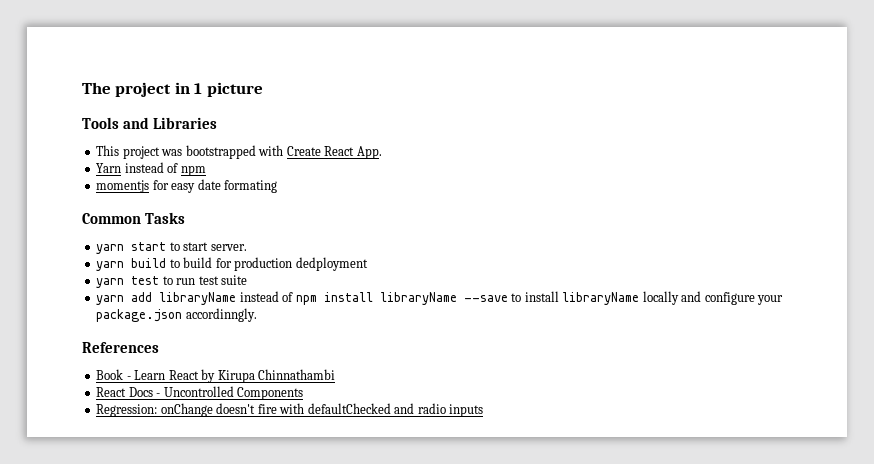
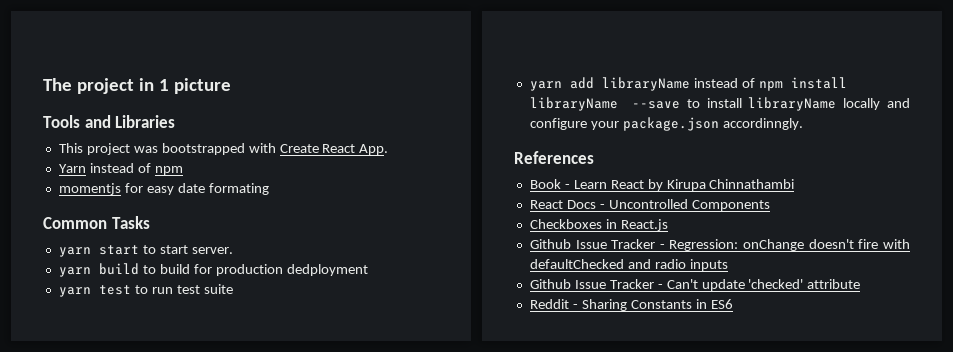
- Regression: onChange doesn't fire with defaultChecked and radio inputs
+ Checkboxes in React.js
+ Github Issue Tracker - Regression: onChange doesn't fire with defaultChecked and radio inputs
+ Github Issue Tracker - Can't update 'checked' attribute
+ Reddit - Sharing Constants in ES6

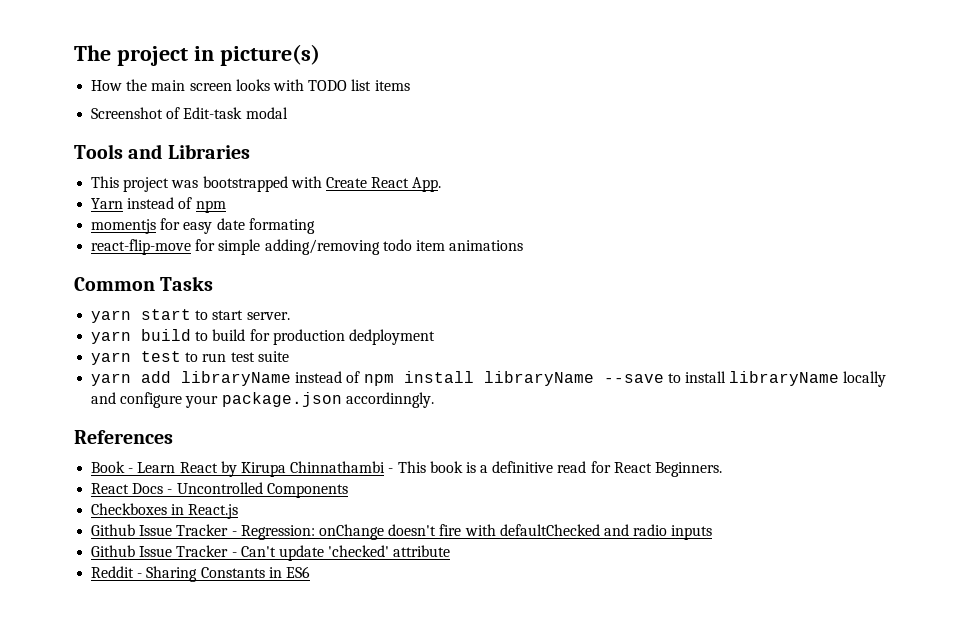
- The project in 1 picture
+ The project in picture(s)
+ How the main screen looks with TODO list items
+ Screenshot of Edit-task modal
+ react-flip-move for simple adding/removing todo item animations
- Book - Learn React by Kirupa Chinnathambi
+ Book - Learn React by Kirupa Chinnathambi - This book is a definitive read for React Beginners.

